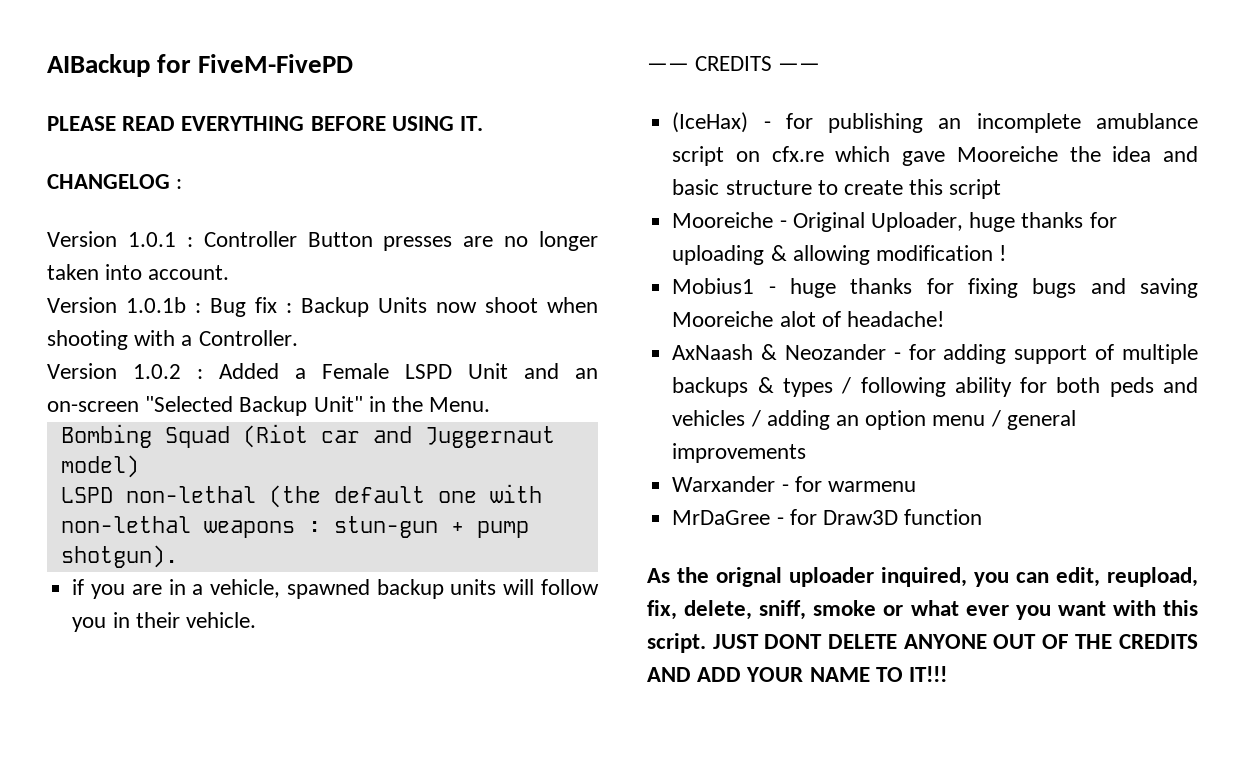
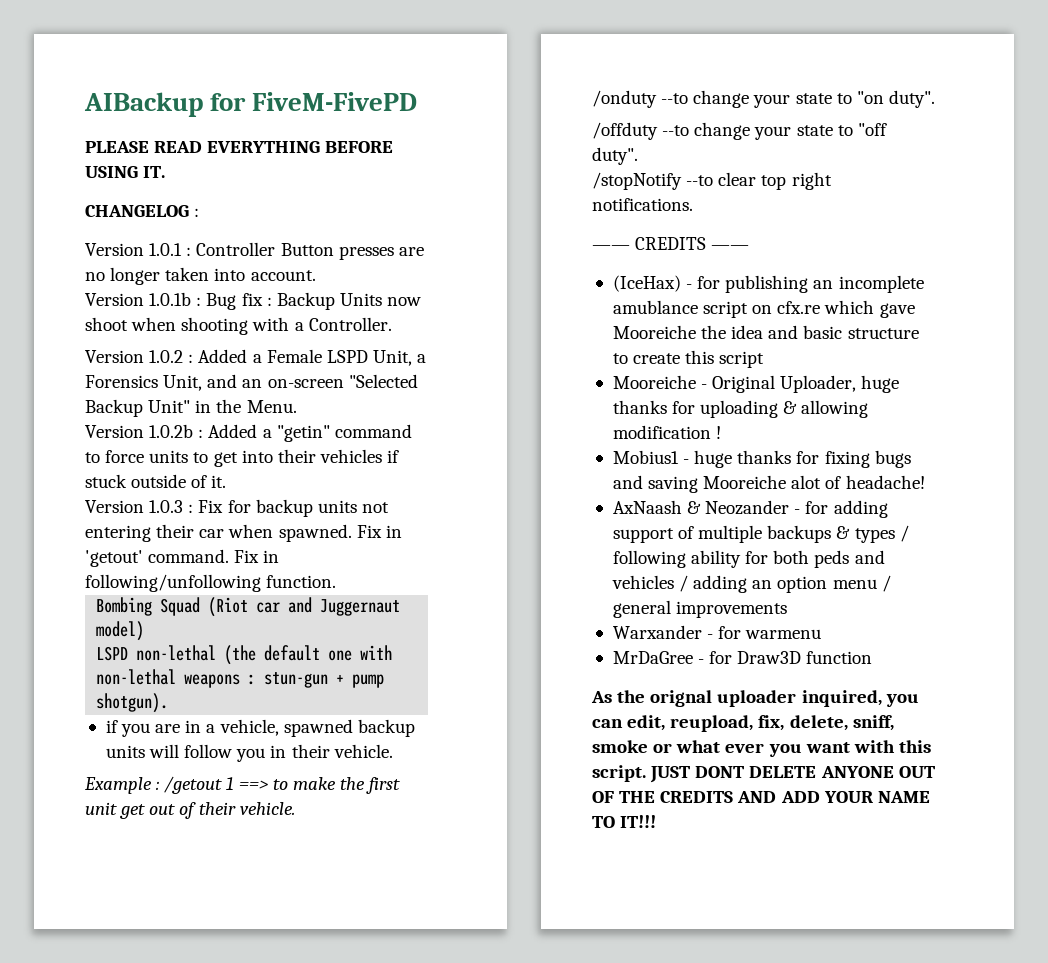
- Version 1.0.2 : Added a Female LSPD Unit and an on-screen "Selected Backup Unit" in the Menu.
+ Version 1.0.2 : Added a Female LSPD Unit, a Forensics Unit, and an on-screen "Selected Backup Unit" in the Menu.
+ Version 1.0.2b : Added a "getin" command to force units to get into their vehicles if stuck outside of it.
+ Version 1.0.3 : Fix for backup units not entering their car when spawned. Fix in 'getout' command. Fix in following/unfollowing function.
+ Example : /getout 1 ==> to make the first unit get out of their vehicle.
+ /onduty --to change your state to "on duty".
+ /offduty --to change your state to "off duty".
+ /stopNotify --to clear top right notifications.

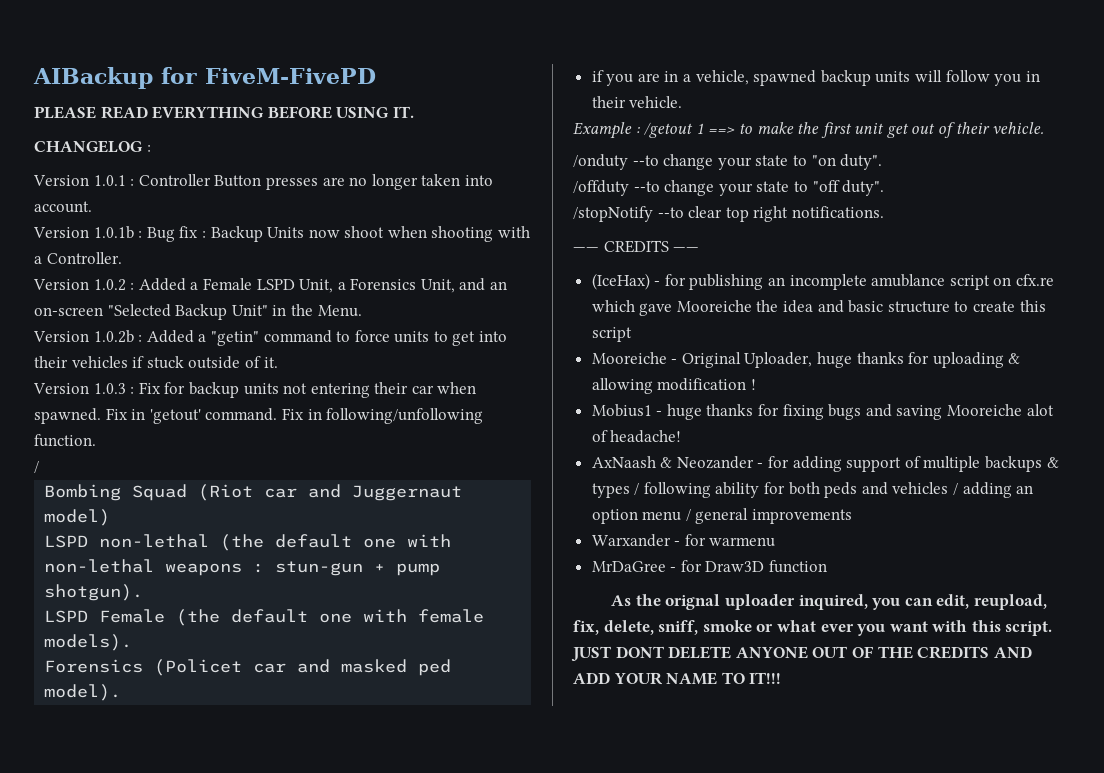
  Fix in following/unfollowing function.
+ /
+ LSPD Female (the default one with female models).
+ Forensics (Policet car and masked ped model).

